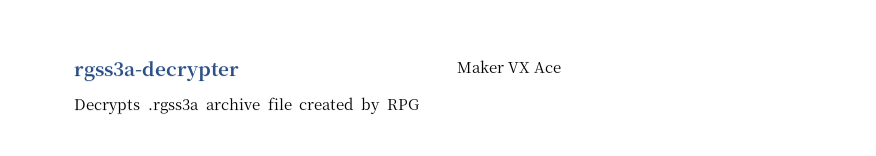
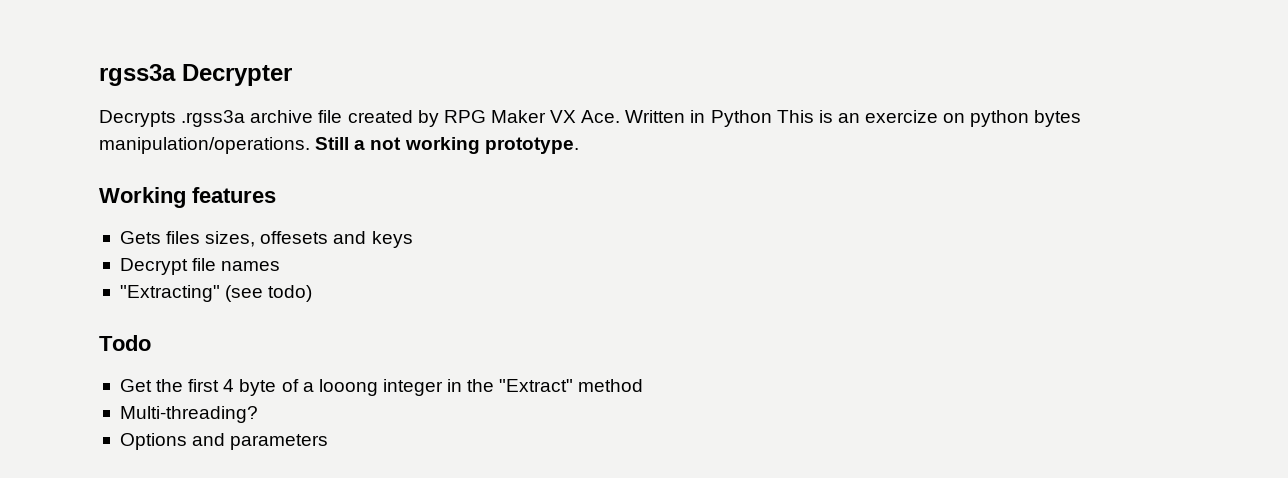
- rgss3a-decrypter
+ rgss3a Decrypter
- Decrypts .rgss3a archive file created by RPG Maker VX Ace
+ Decrypts .rgss3a archive file created by RPG Maker VX Ace. Written in Python This is an exercize on python bytes manipulation/operations. Still a not working prototype.
+ Working features
+ Gets files sizes, offesets and keys
+ Decrypt file names
+ "Extracting" (see todo)
+ Todo
+ Get the first 4 byte of a looong integer in the "Extract" method
+ Multi-threading?
+ Options and parameters

